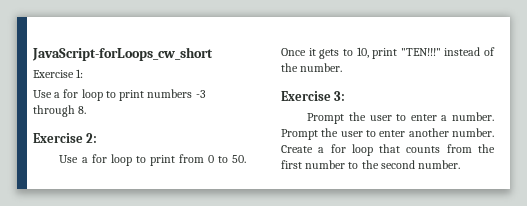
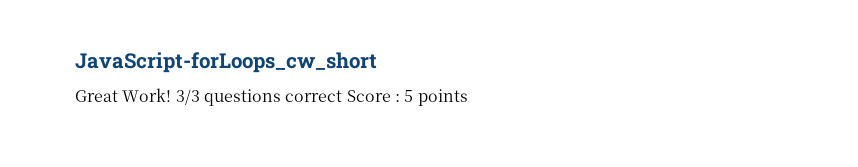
- Exercise 1:
- Use a for loop to print numbers -3 through 8.
- Exercise 2:
- Use a for loop to print from 0 to 50. Once it gets to 10, print "TEN!!!" instead of the number.
- Exercise 3:
- Prompt the user to enter a number. Prompt the user to enter another number. Create a for loop that counts from the first number to the second number.
+ Great Work! 3/3 questions correct Score : 5 points

